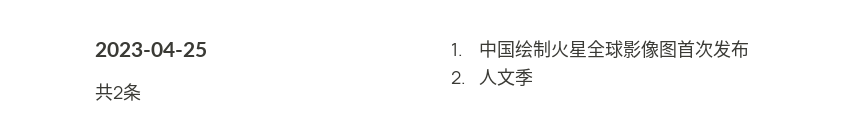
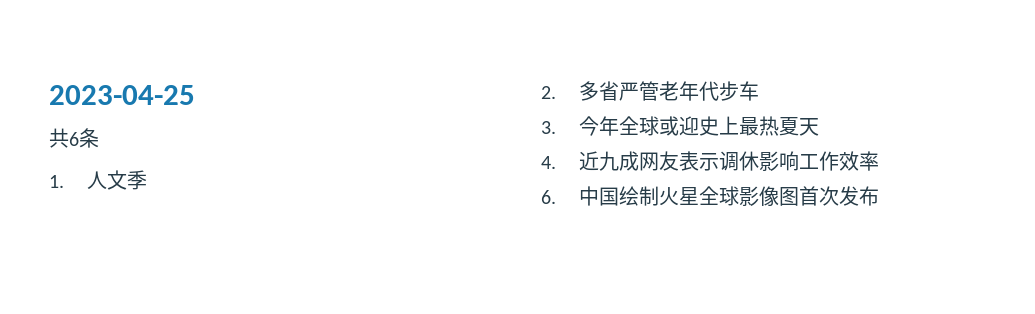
- 共2条
+ 共6条
- 1.中国绘制火星全球影像图首次发布
+ 1.人文季
+ 2.多省严管老年代步车
+ 3.今年全球或迎史上最热夏天
+ 4.近九成网友表示调休影响工作效率
+ 6.中国绘制火星全球影像图首次发布
- 2.人文季

